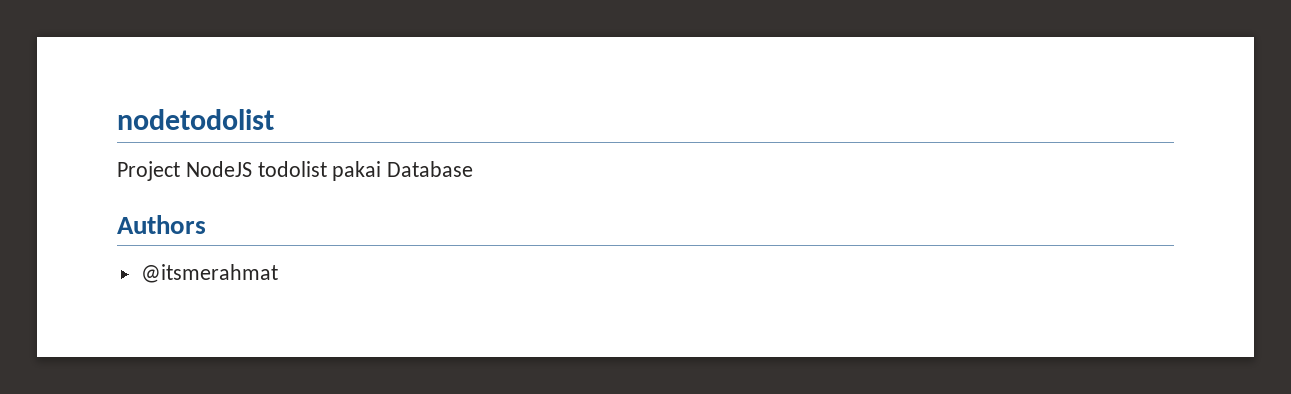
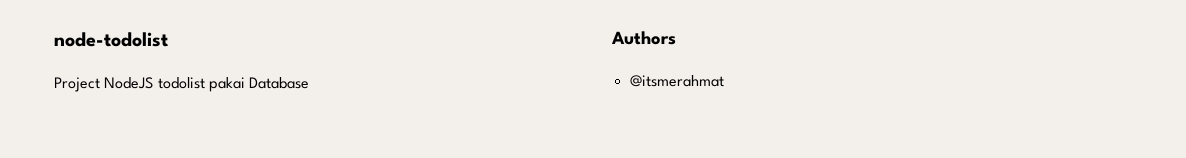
- nodetodolist
+ node-todolist

